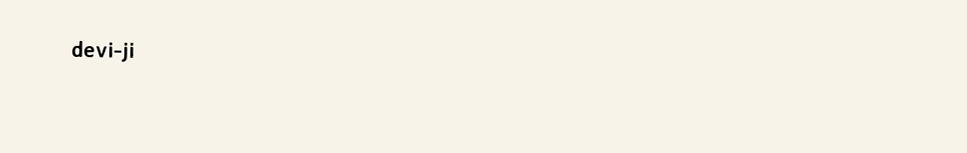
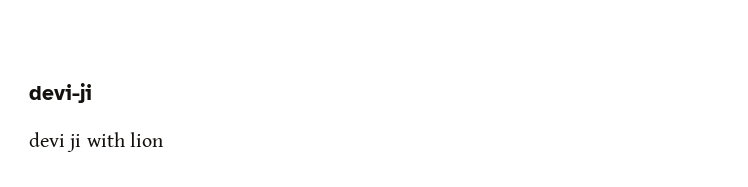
+ devi ji with lion

